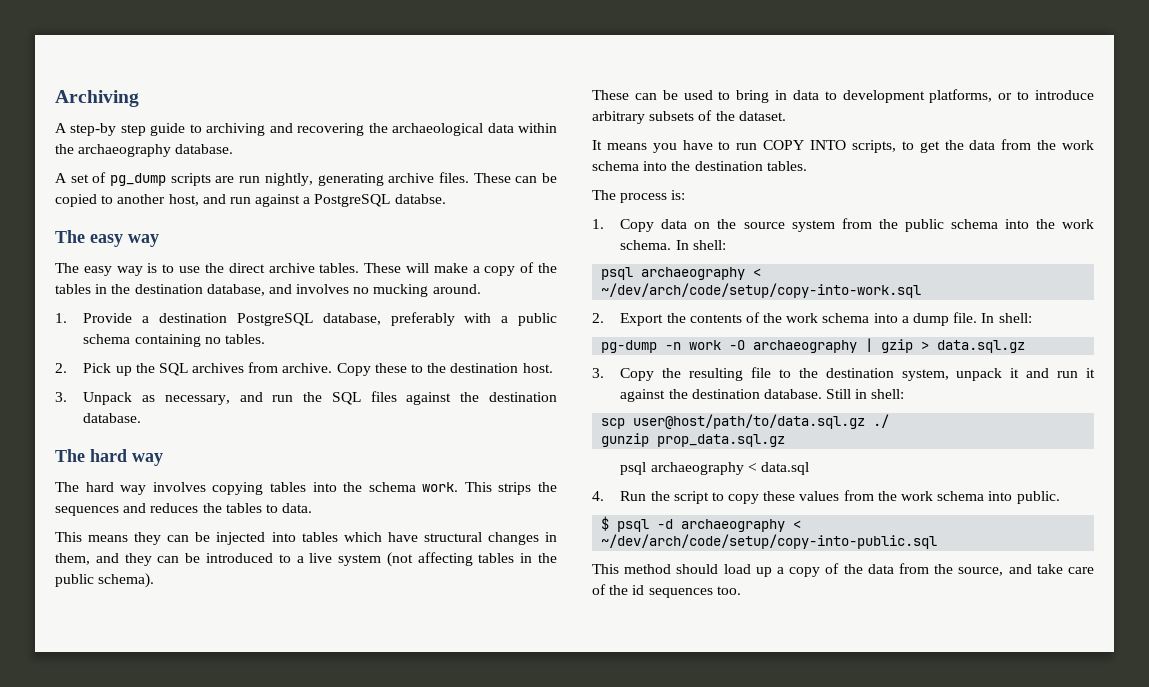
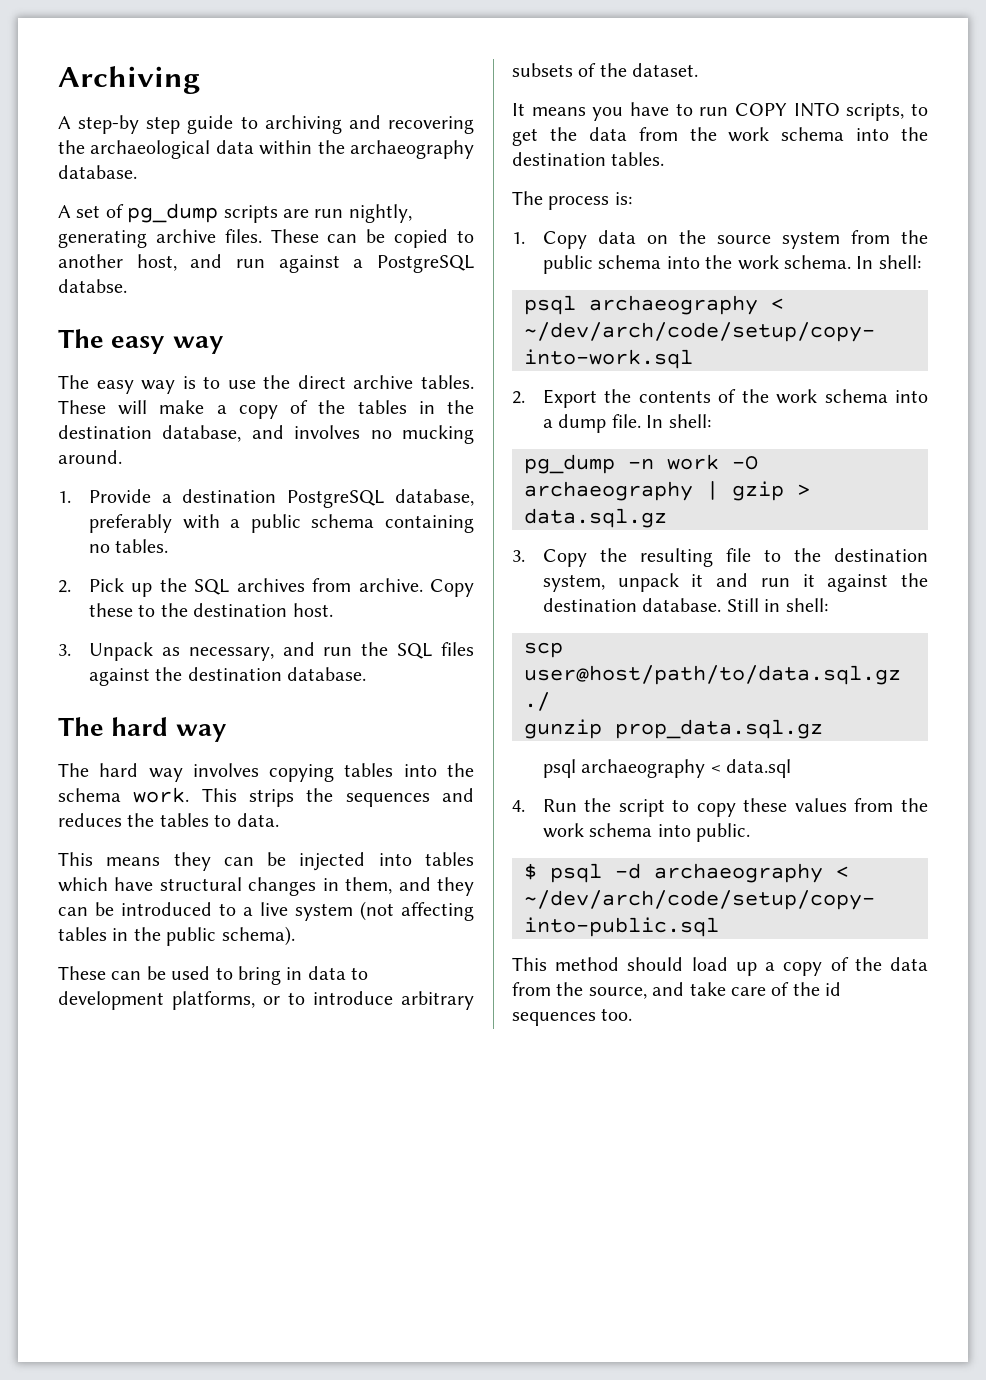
- pg-dump -n work -O archaeography | gzip > data.sql.gz
+ pg_dump -n work -O archaeography | gzip > data.sql.gz

